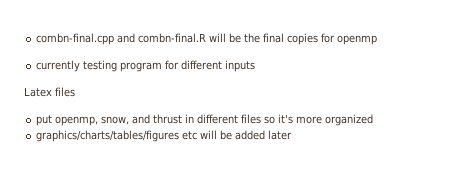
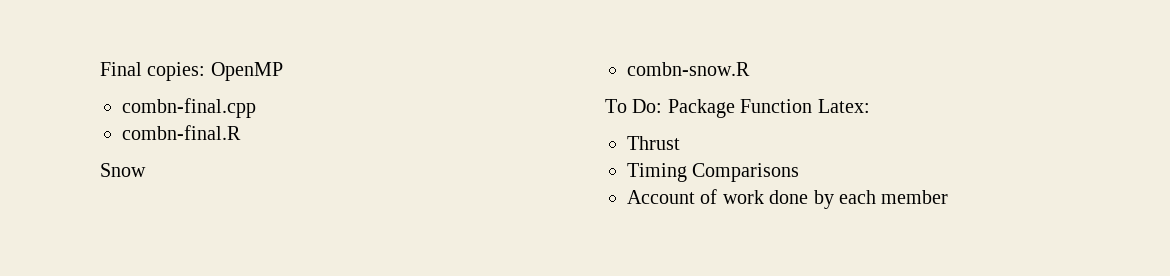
+ Final copies: OpenMP
- combn-final.cpp and combn-final.R will be the final copies for openmp
- currently testing program for different inputs
- Latex files
- put openmp, snow, and thrust in different files so it's more organized
- graphics/charts/tables/figures etc will be added later
+ combn-final.cpp
+ combn-final.R
+ Snow
+ combn-snow.R
+ To Do: Package Function Latex:
+ Thrust
+ Timing Comparisons
+ Account of work done by each member

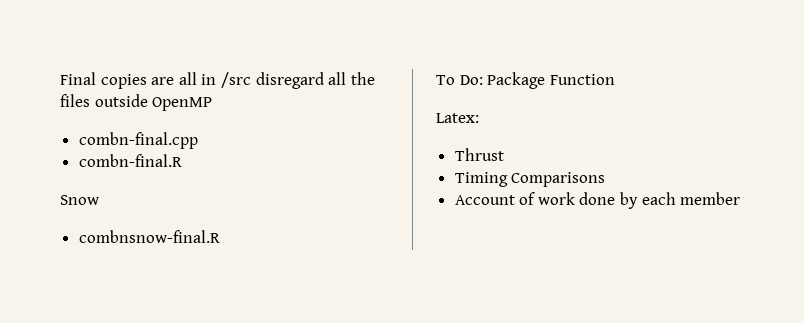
- Final copies: OpenMP
+ Final copies are all in /src disregard all the files outside OpenMP
- combn-snow.R
+ combnsnow-final.R
- To Do: Package Function Latex:
+ To Do: Package Function
+ Latex:

